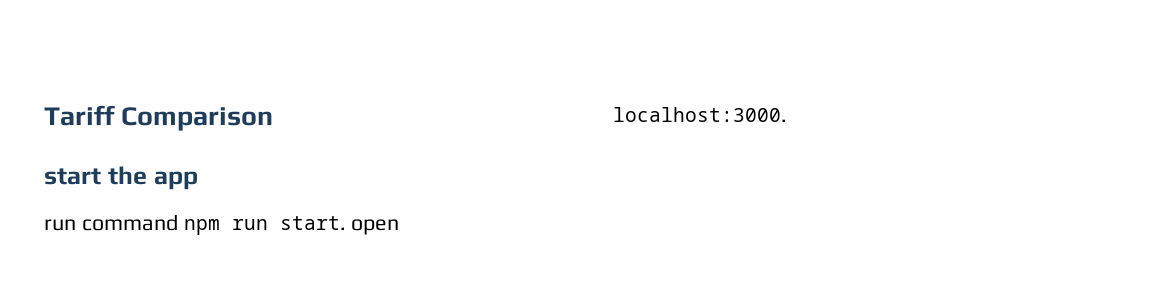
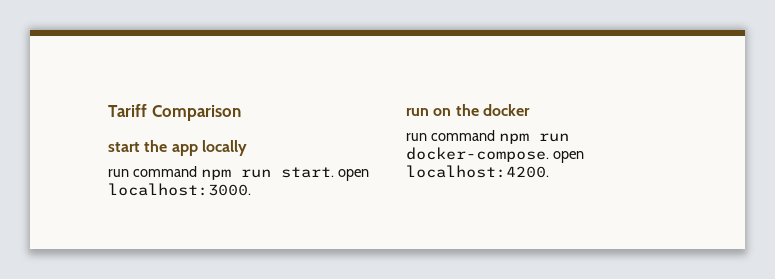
- start the app
+ start the app locally
+ run on the docker
+ run command npm run docker-compose. open localhost:4200.

